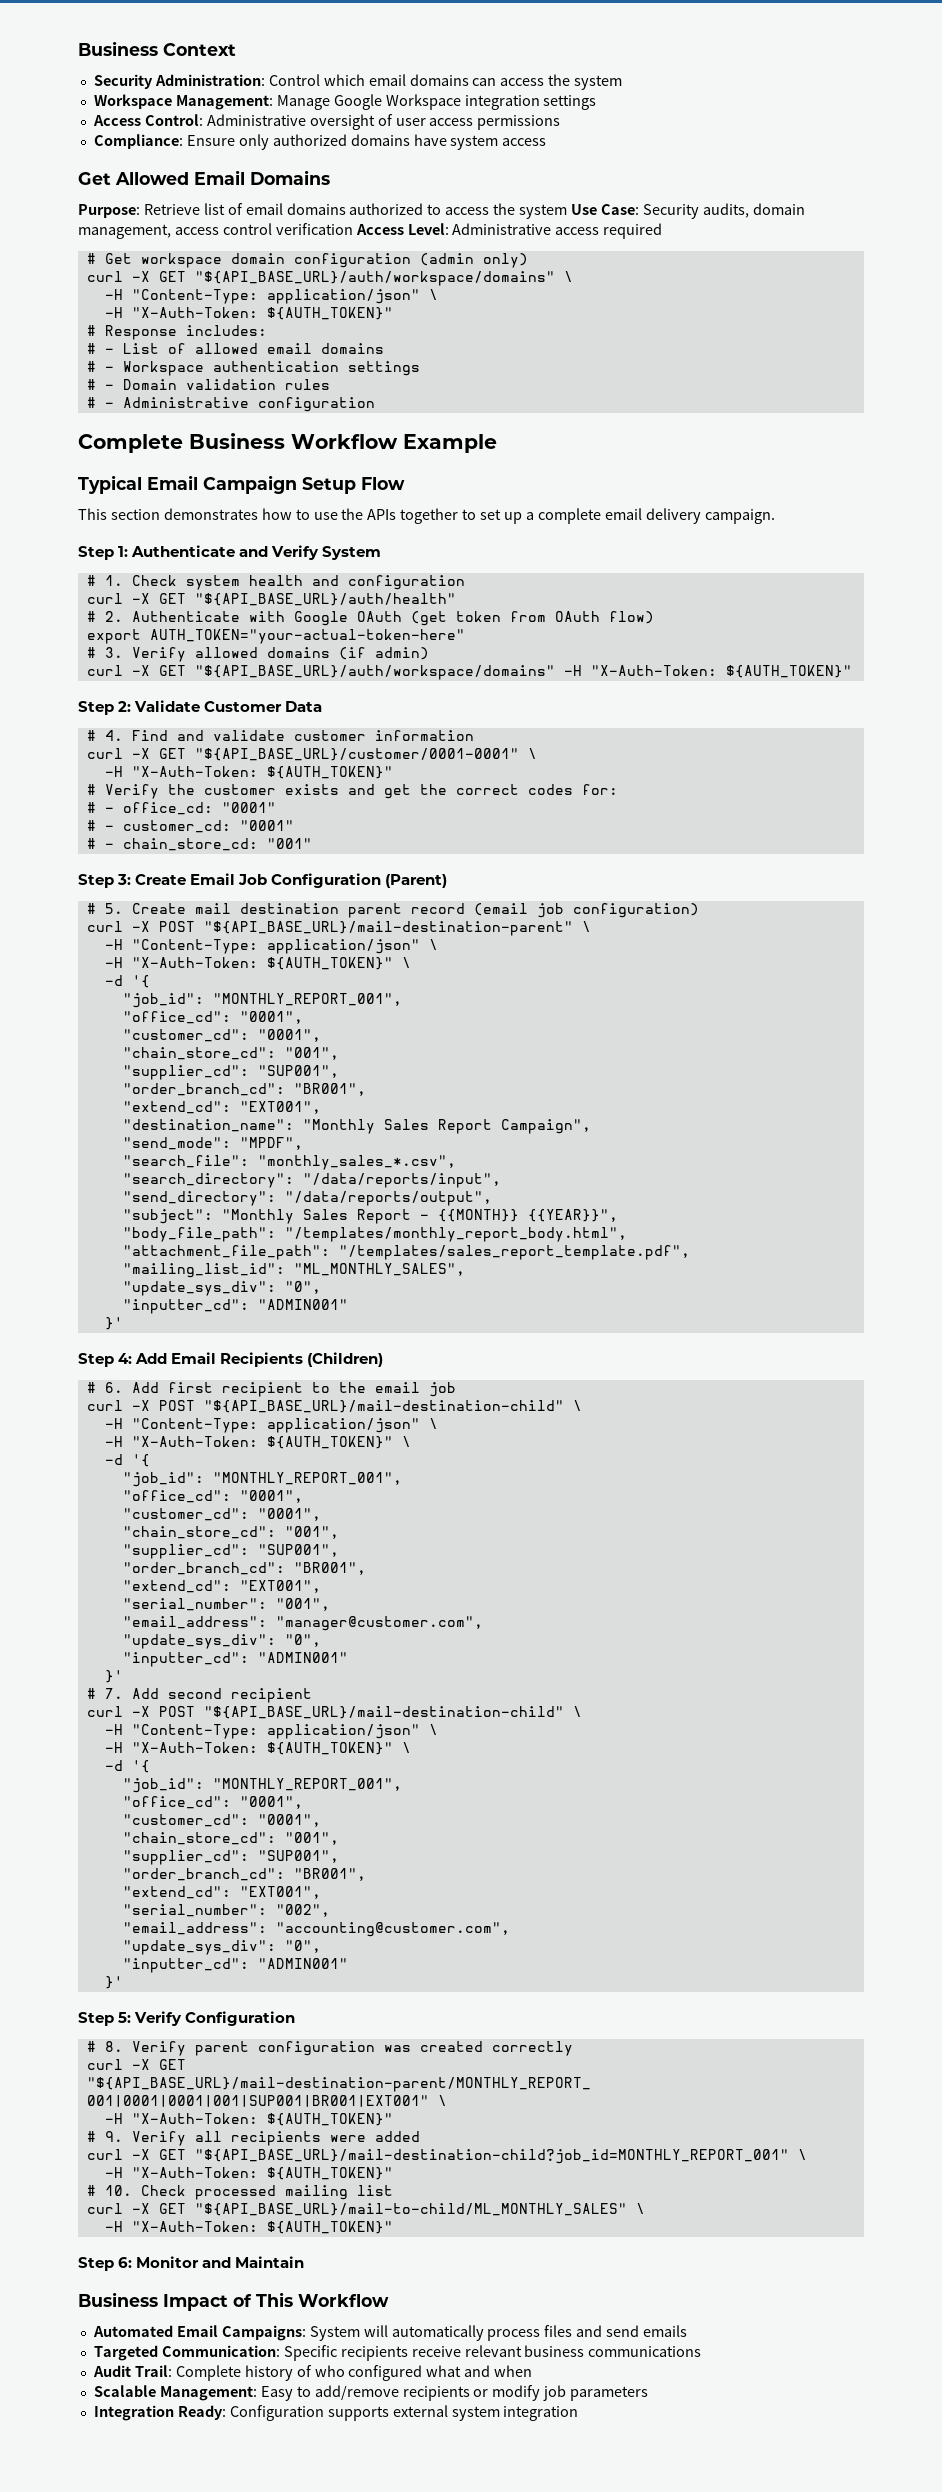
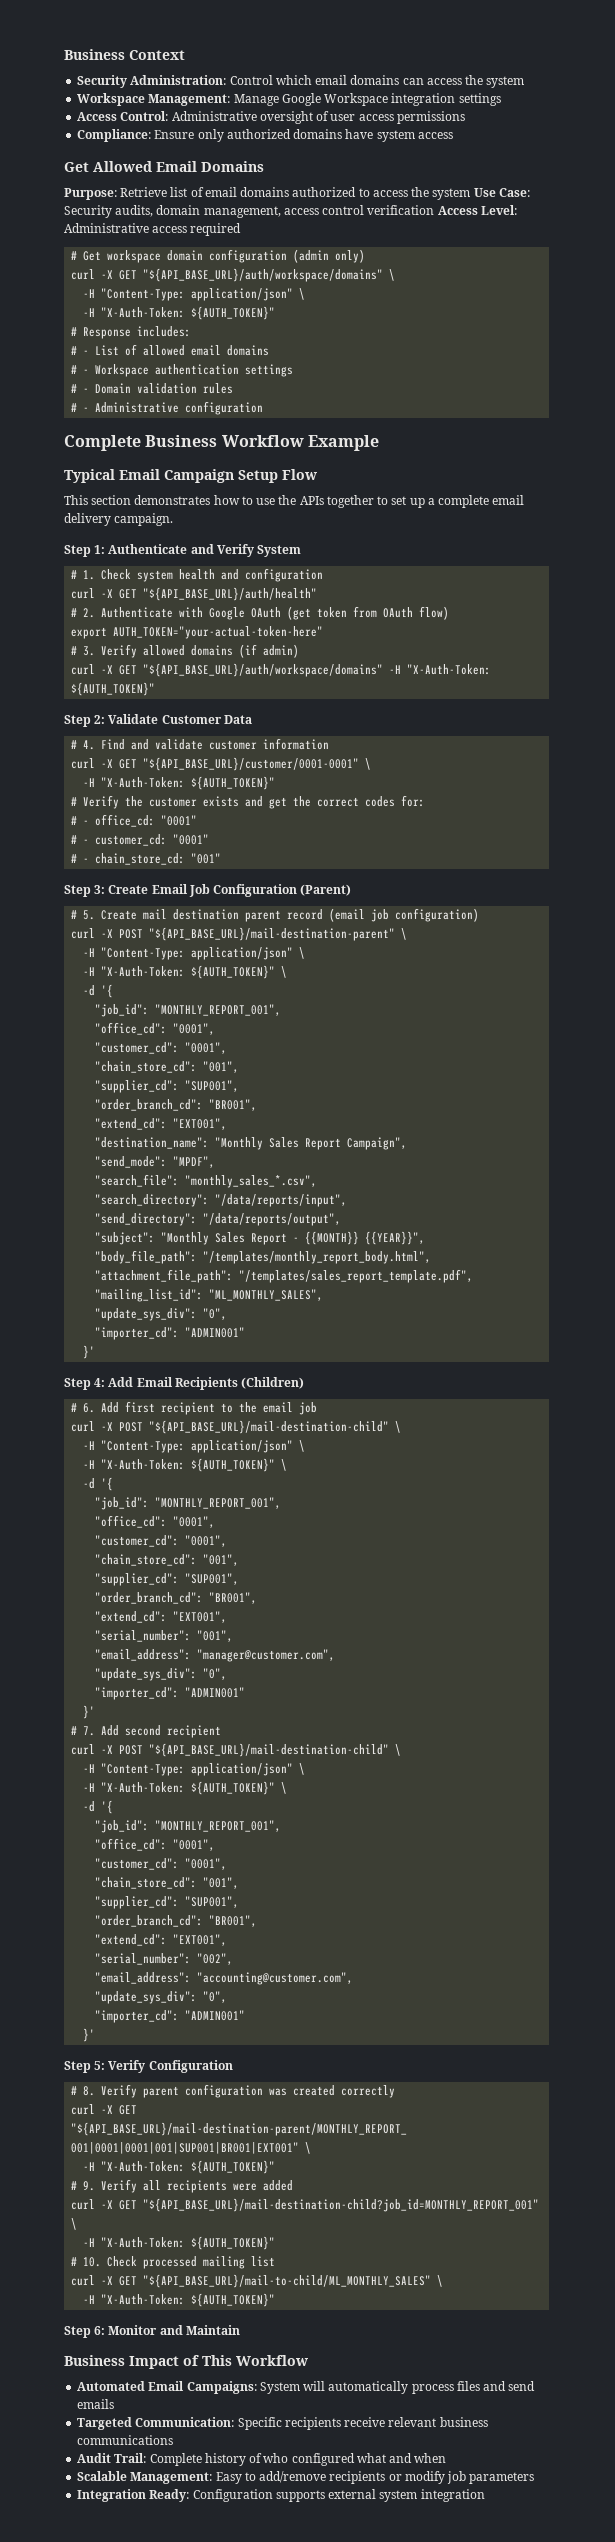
  "mailing_list_id": "ML_MONTHLY_SALES",
  "update_sys_div": "0",
- "inputter_cd": "ADMIN001"
+ "importer_cd": "ADMIN001"
  "email_address": "manager@customer.com",
  "update_sys_div": "0",
- "inputter_cd": "ADMIN001"
+ "importer_cd": "ADMIN001"
  "email_address": "accounting@customer.com",
  "update_sys_div": "0",
- "inputter_cd": "ADMIN001"
+ "importer_cd": "ADMIN001"

